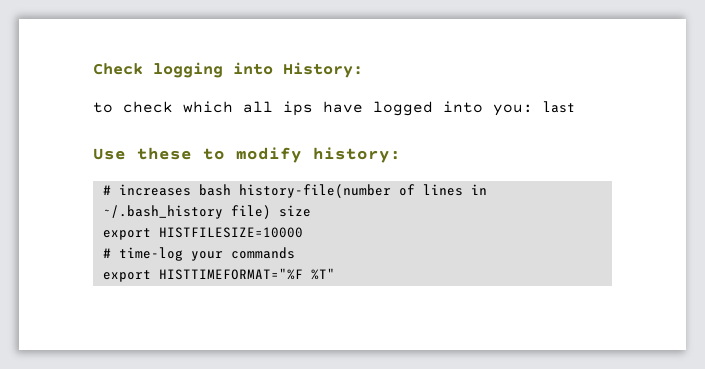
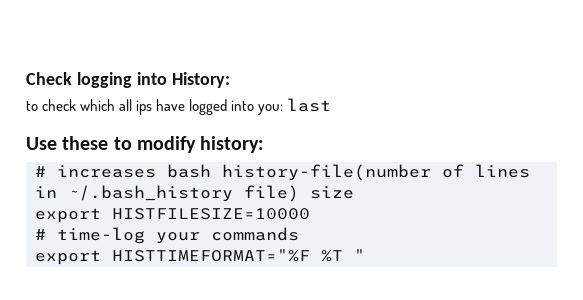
- export HISTTIMEFORMAT="%F %T"
+ export HISTTIMEFORMAT="%F %T "

